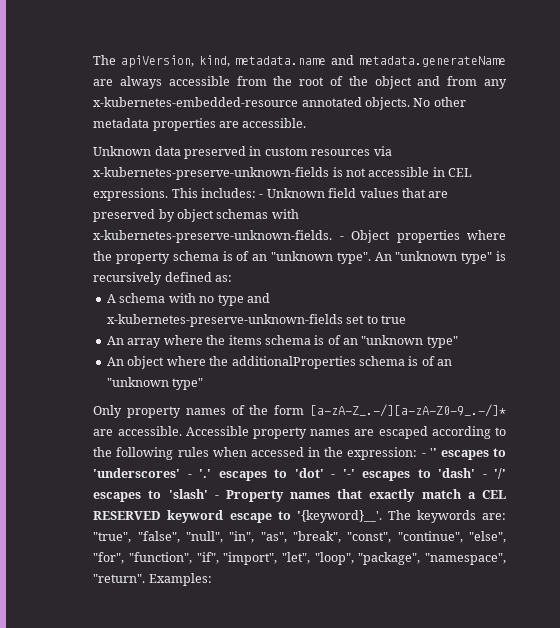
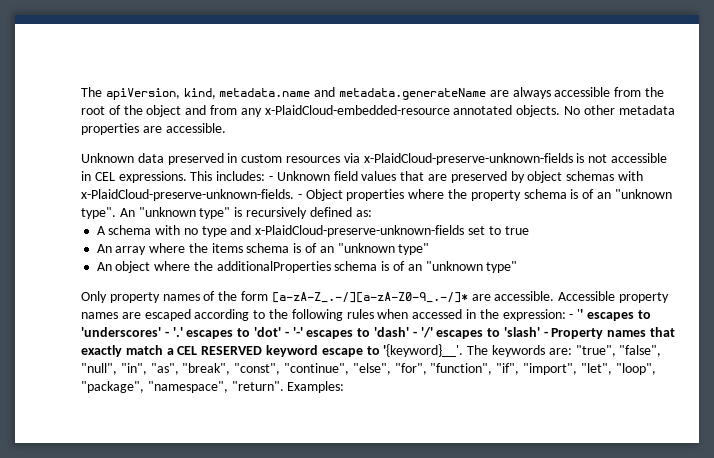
- The apiVersion, kind, metadata.name and metadata.generateName are always accessible from the root of the object and from any x-kubernetes-embedded-resource annotated objects.
+ The apiVersion, kind, metadata.name and metadata.generateName are always accessible from the root of the object and from any x-PlaidCloud-embedded-resource annotated objects.
- Unknown data preserved in custom resources via x-kubernetes-preserve-unknown-fields is not accessible in CEL expressions.
+ Unknown data preserved in custom resources via x-PlaidCloud-preserve-unknown-fields is not accessible in CEL expressions.
- This includes: - Unknown field values that are preserved by object schemas with x-kubernetes-preserve-unknown-fields.
+ This includes: - Unknown field values that are preserved by object schemas with x-PlaidCloud-preserve-unknown-fields.
- A schema with no type and x-kubernetes-preserve-unknown-fields set to true
+ A schema with no type and x-PlaidCloud-preserve-unknown-fields set to true

